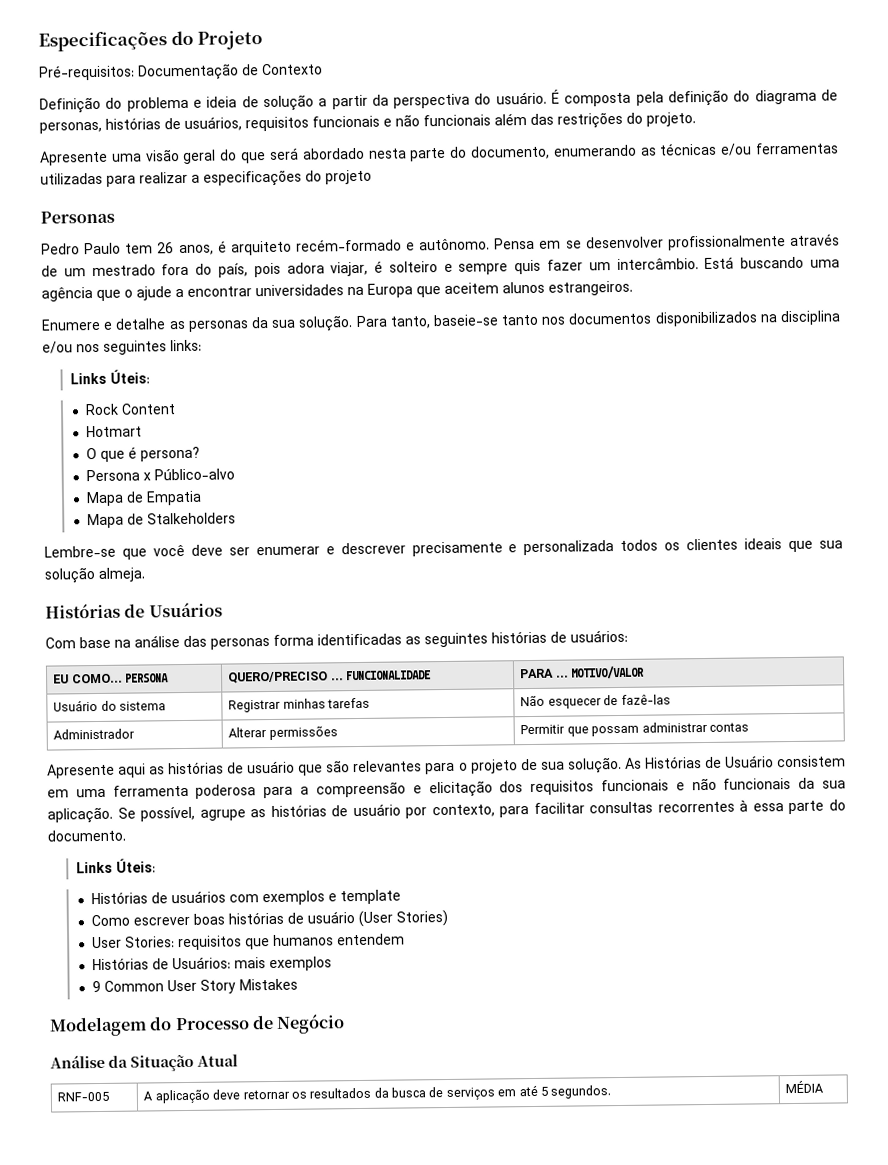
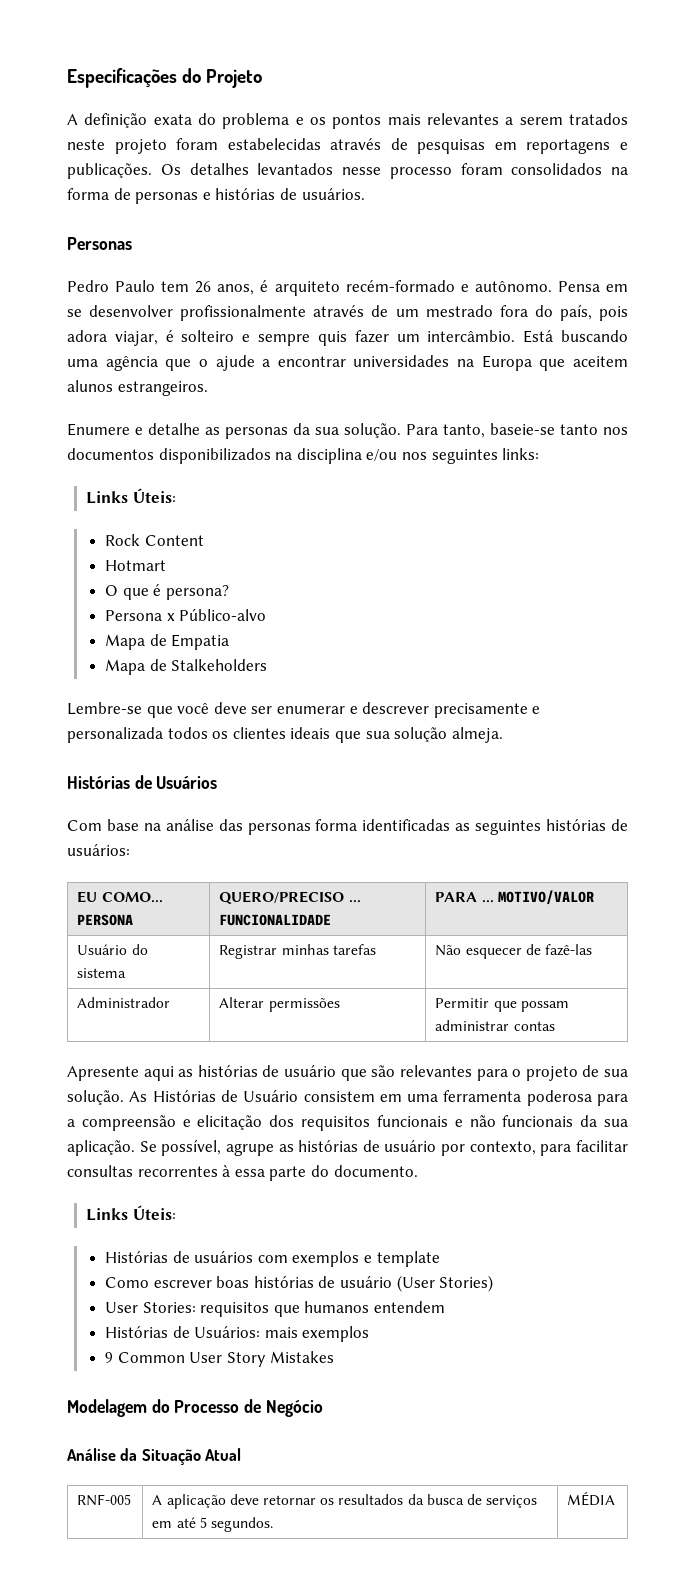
- Pré-requisitos: Documentação de Contexto
- Definição do problema e ideia de solução a partir da perspectiva do usuário. É composta pela definição do diagrama de personas, histórias de usuários, requisitos funcionais e não funcionais além das restrições do projeto.
- Apresente uma visão geral do que será abordado nesta parte do documento, enumerando as técnicas e/ou ferramentas utilizadas para realizar a especificações do projeto
+ A definição exata do problema e os pontos mais relevantes a serem tratados neste projeto foram estabelecidas através de pesquisas em reportagens e publicações. Os detalhes levantados nesse processo foram consolidados na forma de personas e histórias de usuários.

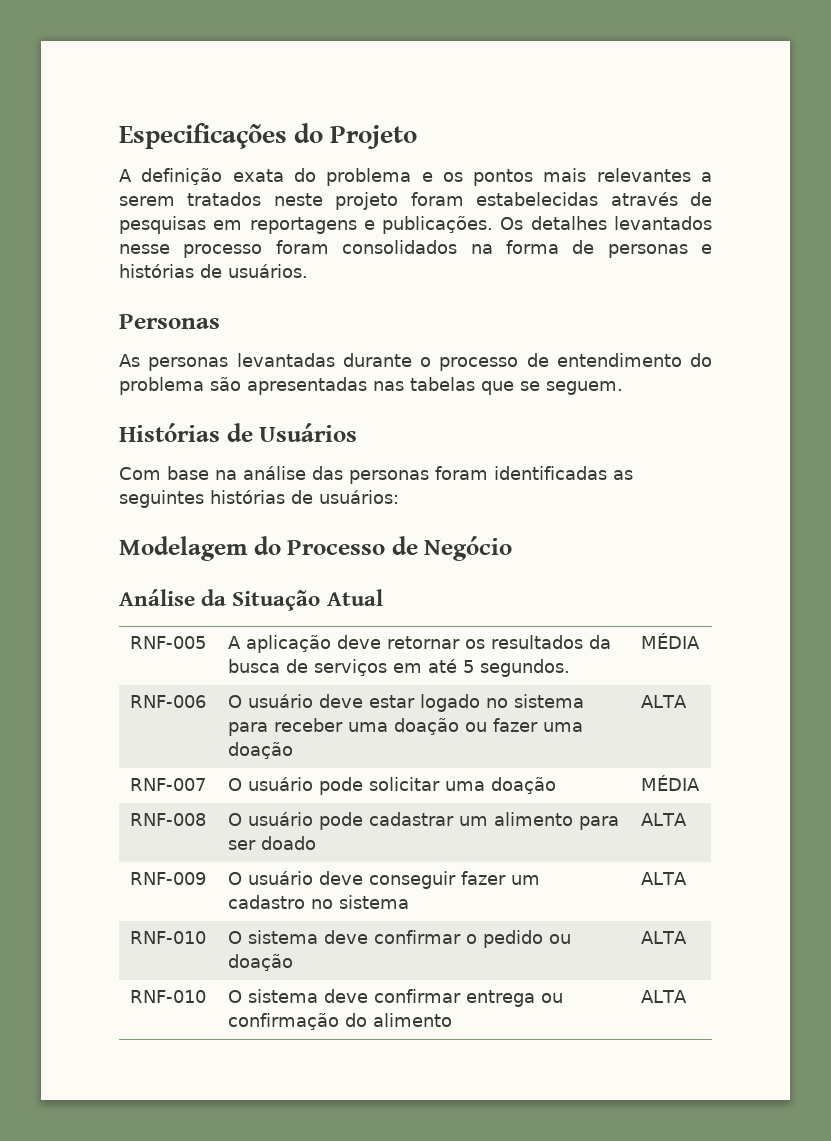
- Pedro Paulo tem 26 anos, é arquiteto recém-formado e autônomo. Pensa em se desenvolver profissionalmente através de um mestrado fora do país, pois adora viajar, é solteiro e sempre quis fazer um intercâmbio. Está buscando uma agência que o ajude a encontrar universidades na Europa que aceitem alunos estrangeiros.
- Enumere e detalhe as personas da sua solução. Para tanto, baseie-se tanto nos documentos disponibilizados na disciplina e/ou nos seguintes links:
- Links Úteis:
- Rock Content
- Hotmart
- O que é persona?
- Persona x Público-alvo
- Mapa de Empatia
- Mapa de Stalkeholders
- Lembre-se que você deve ser enumerar e descrever precisamente e personalizada todos os clientes ideais que sua solução almeja.
+ As personas levantadas durante o processo de entendimento do problema são apresentadas nas tabelas que se seguem.
- Com base na análise das personas forma identificadas as seguintes histórias de usuários:
+ Com base na análise das personas foram identificadas as seguintes histórias de usuários:
- EU COMO... PERSONA | QUERO/PRECISO ... FUNCIONALIDADE | PARA ... MOTIVO/VALOR
- Usuário do sistema | Registrar minhas tarefas | Não esquecer de fazê-las
- Administrador | Alterar permissões | Permitir que possam administrar contas
- Apresente aqui as histórias de usuário que são relevantes para o projeto de sua solução. As Histórias de Usuário consistem em uma ferramenta poderosa para a compreensão e elicitação dos requisitos funcionais e não funcionais da sua aplicação. Se possível, agrupe as histórias de usuário por contexto, para facilitar consultas recorrentes à essa parte do documento.
- Links Úteis:
- Histórias de usuários com exemplos e template
- Como escrever boas histórias de usuário (User Stories)
- User Stories: requisitos que humanos entendem
- Histórias de Usuários: mais exemplos
- 9 Common User Story Mistakes
+ RNF-006 | O usuário deve estar logado no sistema para receber uma doação ou fazer uma doação | ALTA
+ RNF-007 | O usuário pode solicitar uma doação | MÉDIA
+ RNF-008 | O usuário pode cadastrar um alimento para ser doado | ALTA
+ RNF-009 | O usuário deve conseguir fazer um cadastro no sistema | ALTA
+ RNF-010 | O sistema deve confirmar o pedido ou doação | ALTA
+ RNF-010 | O sistema deve confirmar entrega ou confirmação do alimento | ALTA

